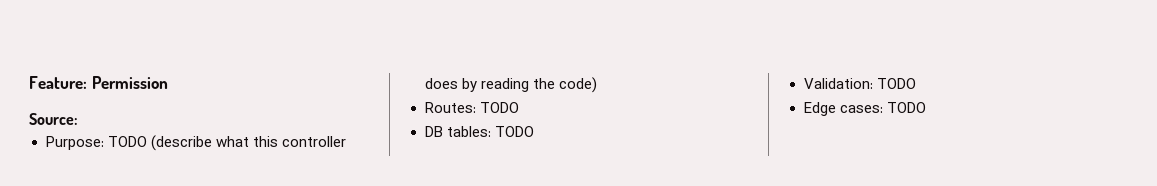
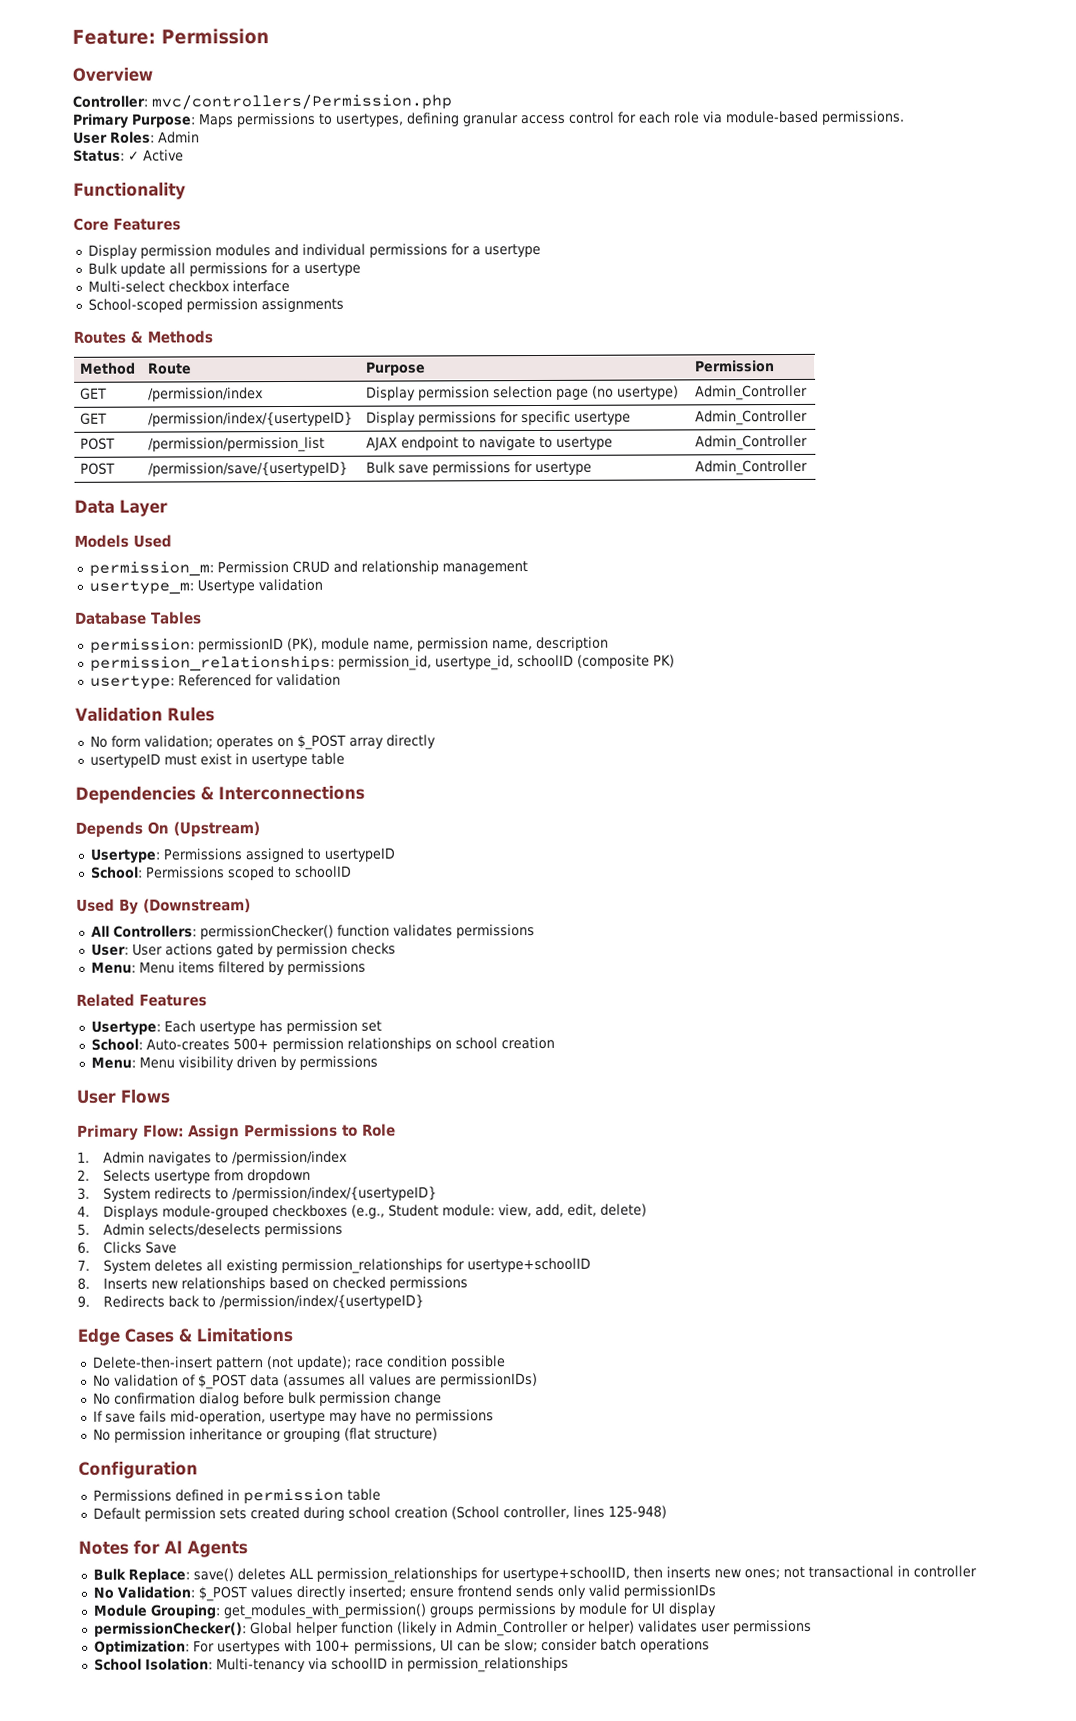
- Source:
- Purpose: TODO (describe what this controller does by reading the code)
- Routes: TODO
- DB tables: TODO
- Validation: TODO
- Edge cases: TODO
+ Overview
+ Controller: mvc/controllers/Permission.php
+ Primary Purpose: Maps permissions to usertypes, defining granular access control for each role via module-based permissions.
+ User Roles: Admin
+ Status: ✓ Active
+ Functionality
+ Core Features
+ Display permission modules and individual permissions for a usertype
+ Bulk update all permissions for a usertype
+ Multi-select checkbox interface
+ School-scoped permission assignments
+ Routes & Methods
+ Method | Route | Purpose | Permission
+ GET | /permission/index | Display permission selection page (no usertype) | Admin_Controller
+ GET | /permission/index/{usertypeID} | Display permissions for specific usertype | Admin_Controller
+ POST | /permission/permission_list | AJAX endpoint to navigate to usertype | Admin_Controller
+ POST | /permission/save/{usertypeID} | Bulk save permissions for usertype | Admin_Controller
+ Data Layer
+ Models Used
+ permission_m: Permission CRUD and relationship management
+ usertype_m: Usertype validation
+ Database Tables
+ permission: permissionID (PK), module name, permission name, description
+ permission_relationships: permission_id, usertype_id, schoolID (composite PK)
+ usertype: Referenced for validation
+ Validation Rules
+ No form validation; operates on $_POST array directly
+ usertypeID must exist in usertype table
+ Dependencies & Interconnections
+ Depends On (Upstream)
+ Usertype: Permissions assigned to usertypeID
+ School: Permissions scoped to schoolID
+ Used By (Downstream)
+ All Controllers: permissionChecker() function validates permissions
+ User: User actions gated by permission checks
+ Menu: Menu items filtered by permissions
+ Related Features
+ Usertype: Each usertype has permission set
+ School: Auto-creates 500+ permission relationships on school creation
+ Menu: Menu visibility driven by permissions
+ User Flows
+ Primary Flow: Assign Permissions to Role
+ 1. Admin navigates to /permission/index
+ 2. Selects usertype from dropdown
+ 3. System redirects to /permission/index/{usertypeID}
+ 4. Displays module-grouped checkboxes (e.g., Student module: view, add, edit, delete)
+ 5. Admin selects/deselects permissions
+ 6. Clicks Save
+ 7. System deletes all existing permission_relationships for usertype+schoolID
+ 8. Inserts new relationships based on checked permissions
+ 9. Redirects back to /permission/index/{usertypeID}
+ Edge Cases & Limitations
+ Delete-then-insert pattern (not update); race condition possible
+ No validation of $_POST data (assumes all values are permissionIDs)
+ No confirmation dialog before bulk permission change
+ If save fails mid-operation, usertype may have no permissions
+ No permission inheritance or grouping (flat structure)
+ Configuration
+ Permissions defined in permission table
+ Default permission sets created during school creation (School controller, lines 125-948)
+ Notes for AI Agents
+ Bulk Replace: save() deletes ALL permission_relationships for usertype+schoolID, then inserts new ones; not transactional in controller
+ No Validation: $_POST values directly inserted; ensure frontend sends only valid permissionIDs
+ Module Grouping: get_modules_with_permission() groups permissions by module for UI display
+ permissionChecker(): Global helper function (likely in Admin_Controller or helper) validates user permissions
+ Optimization: For usertypes with 100+ permissions, UI can be slow; consider batch operations
+ School Isolation: Multi-tenancy via schoolID in permission_relationships

